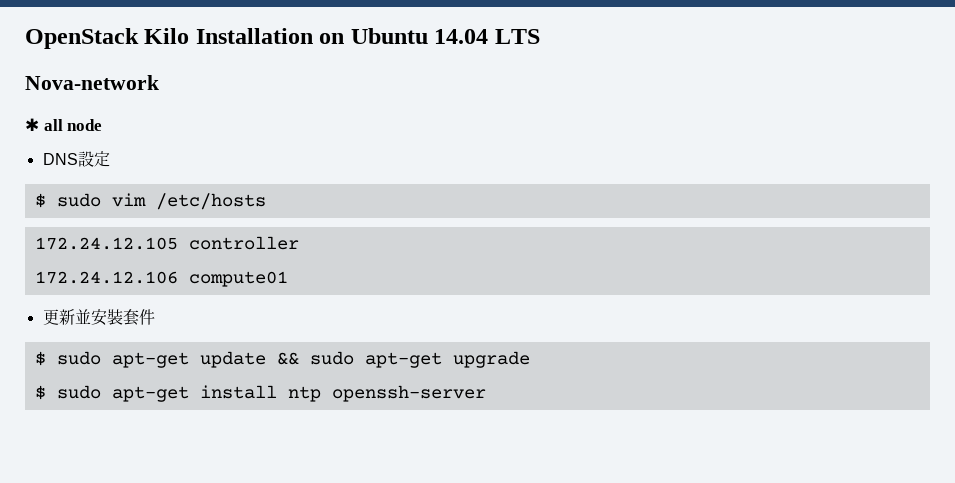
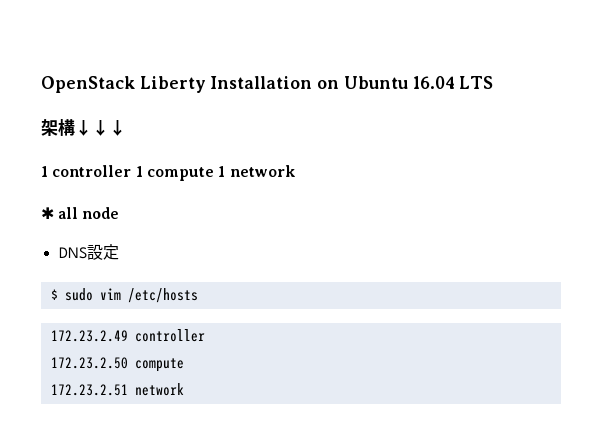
- OpenStack Kilo Installation on Ubuntu 14.04 LTS
+ OpenStack Liberty Installation on Ubuntu 16.04 LTS
- Nova-network
+ 架構↓↓↓
+ 1 controller 1 compute 1 network
- 172.24.12.105 controller
+ 172.23.2.49 controller
- 172.24.12.106 compute01
- 更新並安裝套件
- $ sudo apt-get update && sudo apt-get upgrade
- $ sudo apt-get install ntp openssh-server
+ 172.23.2.50 compute
+ 172.23.2.51 network

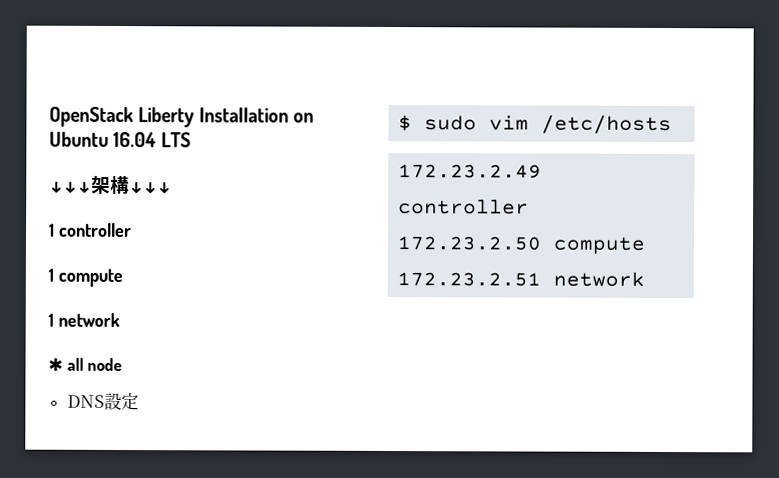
- 架構↓↓↓
+ ↓↓↓架構↓↓↓
- 1 controller 1 compute 1 network
+ 1 controller
+ 1 compute
+ 1 network

